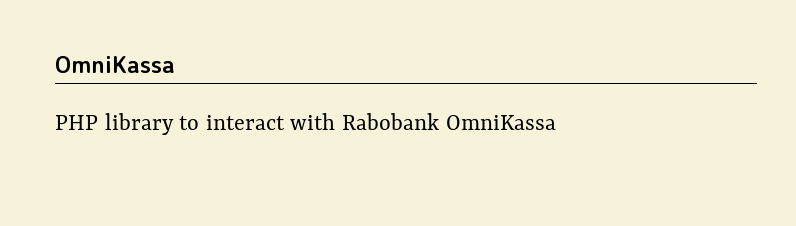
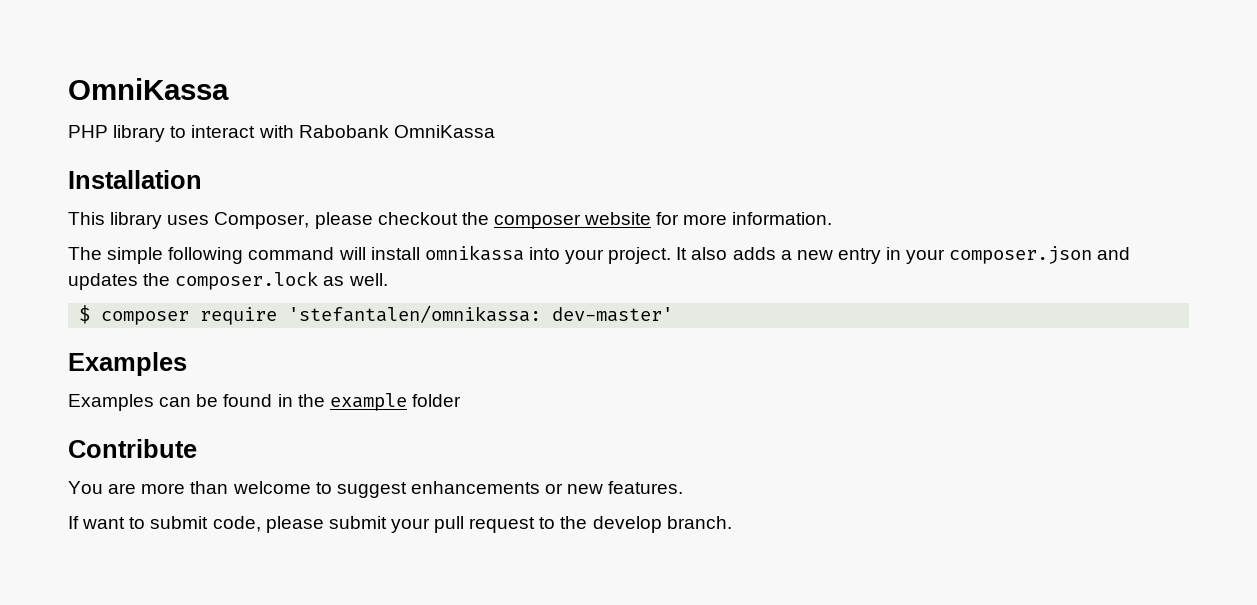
+ Installation
+ This library uses Composer, please checkout the composer website for more information.
+ The simple following command will install omnikassa into your project. It also adds a new entry in your composer.json and updates the composer.lock as well.
+ $ composer require 'stefantalen/omnikassa: dev-master'
+ Examples
+ Examples can be found in the example folder
+ Contribute
+ You are more than welcome to suggest enhancements or new features.
+ If want to submit code, please submit your pull request to the develop branch.

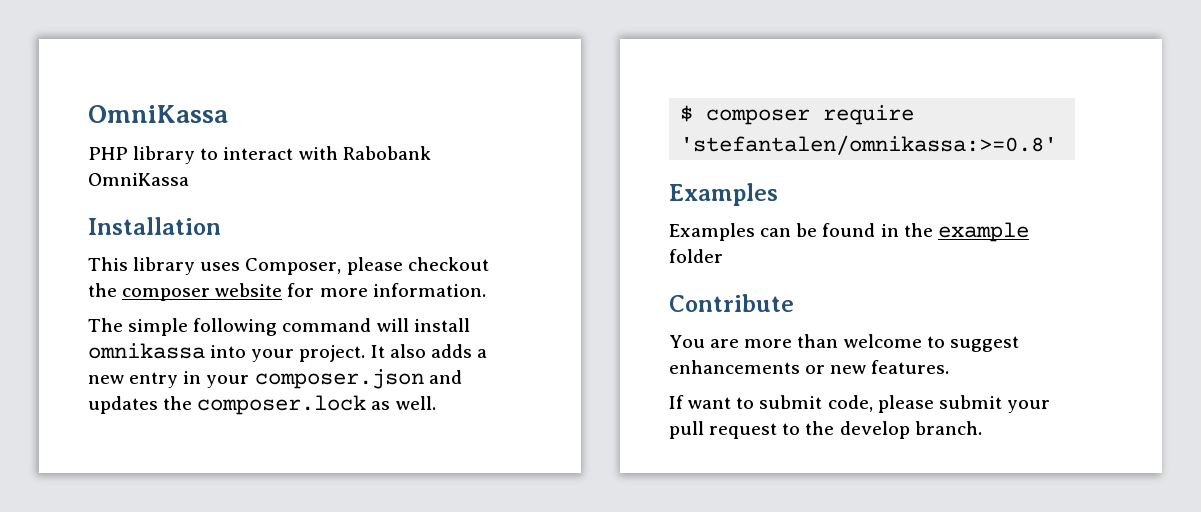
- $ composer require 'stefantalen/omnikassa: dev-master'
+ $ composer require 'stefantalen/omnikassa:>=0.8'

